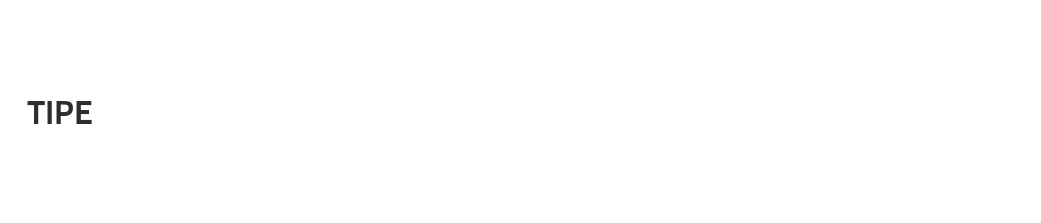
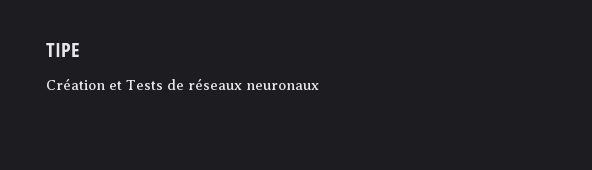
+ Création et Tests de réseaux neuronaux

